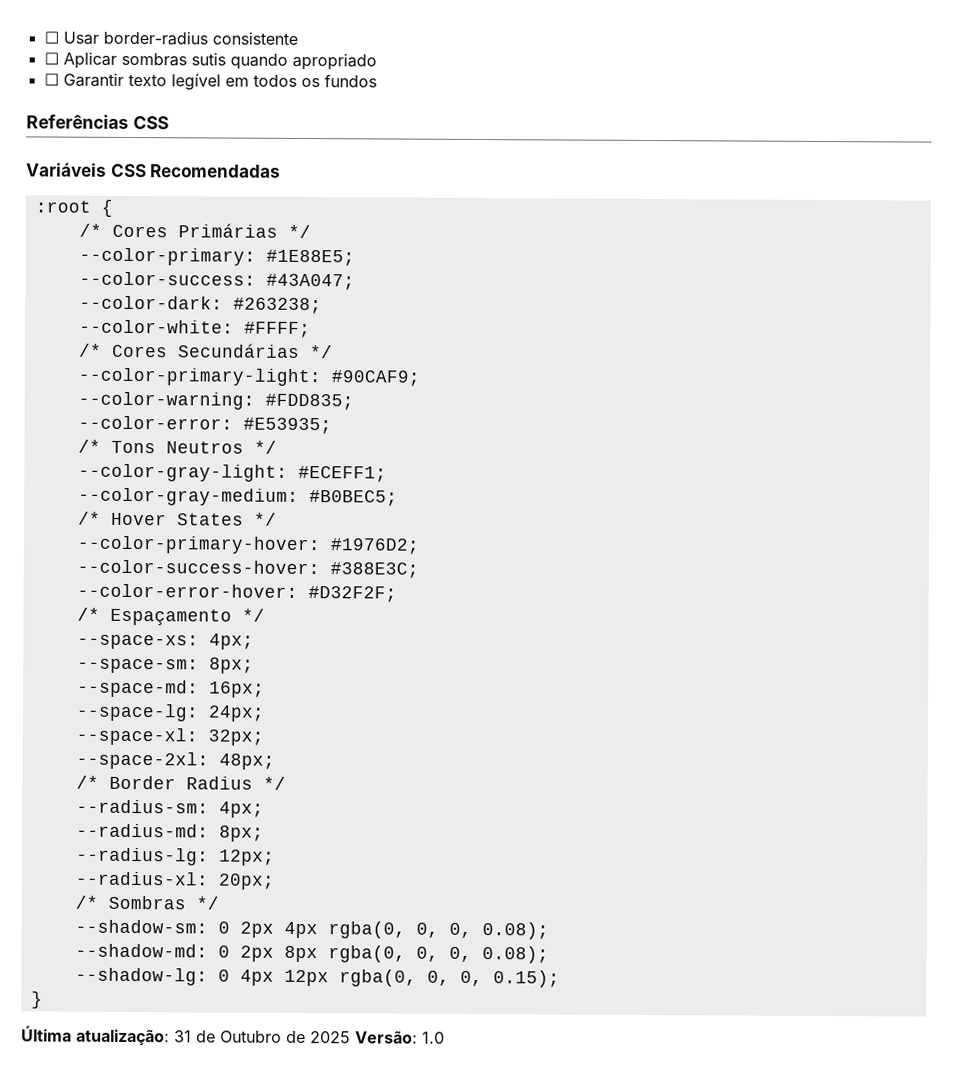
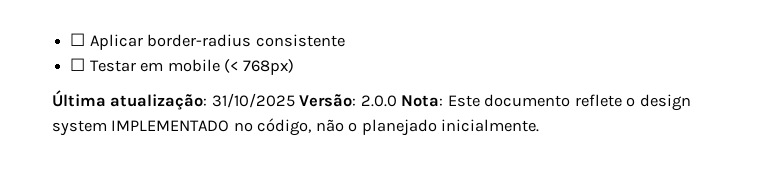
- ☐ Usar border-radius consistente
+ ☐ Aplicar border-radius consistente
- ☐ Aplicar sombras sutis quando apropriado
- ☐ Garantir texto legível em todos os fundos
- Referências CSS
- Variáveis CSS Recomendadas
- :root {
- /* Cores Primárias */
- --color-primary: #1E88E5;
- --color-success: #43A047;
- --color-dark: #263238;
- --color-white: #FFFF;
- /* Cores Secundárias */
- --color-primary-light: #90CAF9;
- --color-warning: #FDD835;
- --color-error: #E53935;
- /* Tons Neutros */
- --color-gray-light: #ECEFF1;
- --color-gray-medium: #B0BEC5;
- /* Hover States */
- --color-primary-hover: #1976D2;
- --color-success-hover: #388E3C;
- --color-error-hover: #D32F2F;
- /* Espaçamento */
- --space-xs: 4px;
- --space-sm: 8px;
- --space-md: 16px;
- --space-lg: 24px;
- --space-xl: 32px;
- --space-2xl: 48px;
- /* Border Radius */
- --radius-sm: 4px;
- --radius-md: 8px;
- --radius-lg: 12px;
- --radius-xl: 20px;
- /* Sombras */
- --shadow-sm: 0 2px 4px rgba(0, 0, 0, 0.08);
- --shadow-md: 0 2px 8px rgba(0, 0, 0, 0.08);
- --shadow-lg: 0 4px 12px rgba(0, 0, 0, 0.15);
- }
- Última atualização: 31 de Outubro de 2025 Versão: 1.0
+ ☐ Testar em mobile (< 768px)
+ Última atualização: 31/10/2025 Versão: 2.0.0 Nota: Este documento reflete o design system IMPLEMENTADO no código, não o planejado inicialmente.

